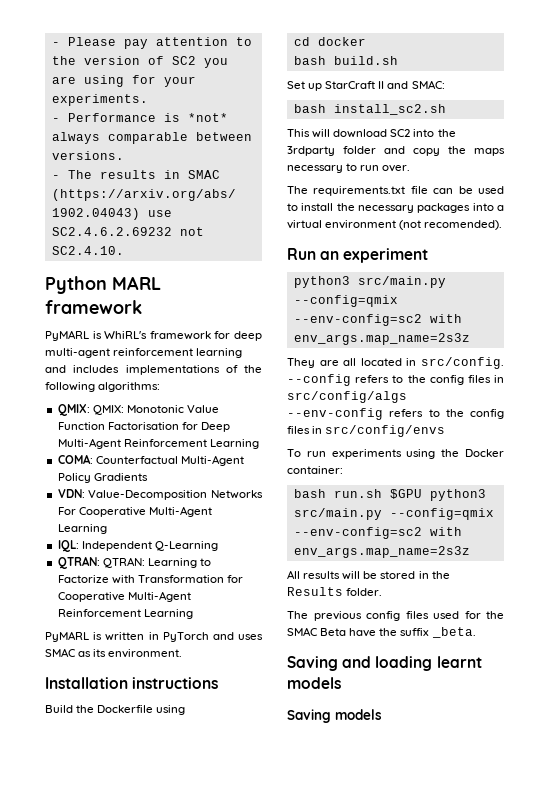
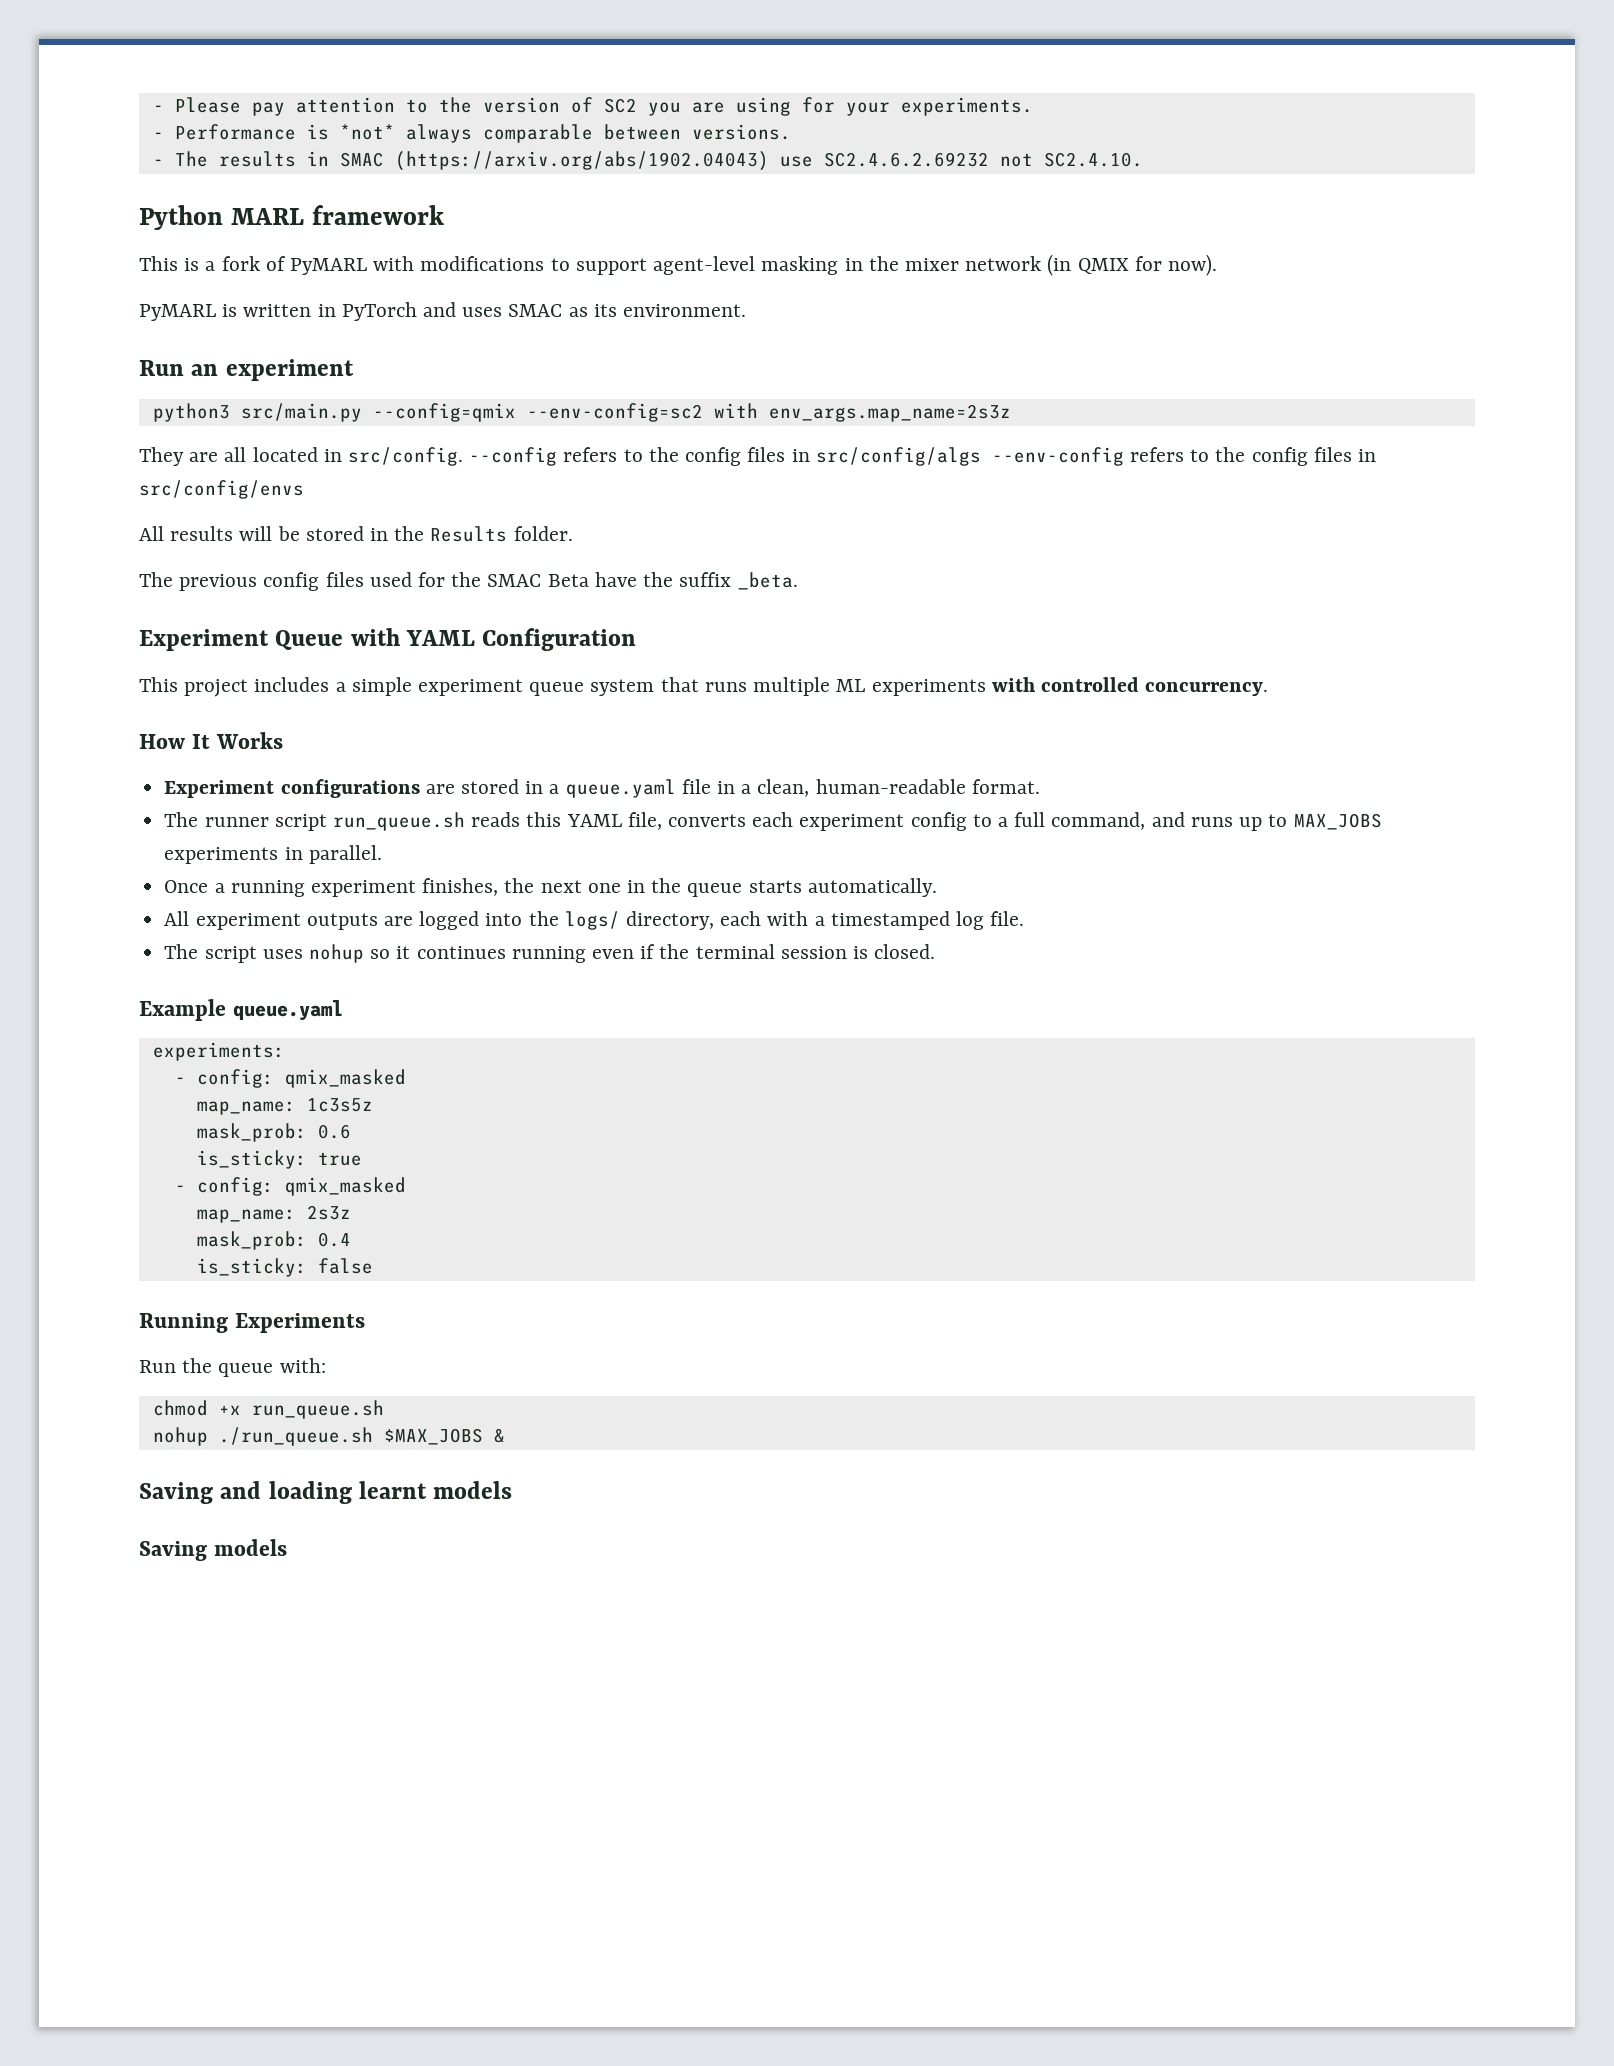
- PyMARL is WhiRL's framework for deep multi-agent reinforcement learning and includes implementations of the following algorithms:
- QMIX: QMIX: Monotonic Value Function Factorisation for Deep Multi-Agent Reinforcement Learning
- COMA: Counterfactual Multi-Agent Policy Gradients
- VDN: Value-Decomposition Networks For Cooperative Multi-Agent Learning
- IQL: Independent Q-Learning
- QTRAN: QTRAN: Learning to Factorize with Transformation for Cooperative Multi-Agent Reinforcement Learning
+ This is a fork of PyMARL with modifications to support agent-level masking in the mixer network (in QMIX for now).
- Installation instructions
- Build the Dockerfile using
- cd docker
- bash build.sh
- Set up StarCraft II and SMAC:
- bash install_sc2.sh
- This will download SC2 into the 3rdparty folder and copy the maps necessary to run over.
- The requirements.txt file can be used to install the necessary packages into a virtual environment (not recomended).
- To run experiments using the Docker container:
- bash run.sh $GPU python3 src/main.py --config=qmix --env-config=sc2 with env_args.map_name=2s3z
+ Experiment Queue with YAML Configuration
+ This project includes a simple experiment queue system that runs multiple ML experiments with controlled concurrency.
+ How It Works
+ Experiment configurations are stored in a queue.yaml file in a clean, human-readable format.
+ The runner script run_queue.sh reads this YAML file, converts each experiment config to a full command, and runs up to MAX_JOBS experiments in parallel.
+ Once a running experiment finishes, the next one in the queue starts automatically.
+ All experiment outputs are logged into the logs/ directory, each with a timestamped log file.
+ The script uses nohup so it continues running even if the terminal session is closed.
+ Example queue.yaml
+ experiments:
+ - config: qmix_masked
+ map_name: 1c3s5z
+ mask_prob: 0.6
+ is_sticky: true
+ - config: qmix_masked
+ map_name: 2s3z
+ mask_prob: 0.4
+ is_sticky: false
+ Running Experiments
+ Run the queue with:
+ chmod +x run_queue.sh
+ nohup ./run_queue.sh $MAX_JOBS &

